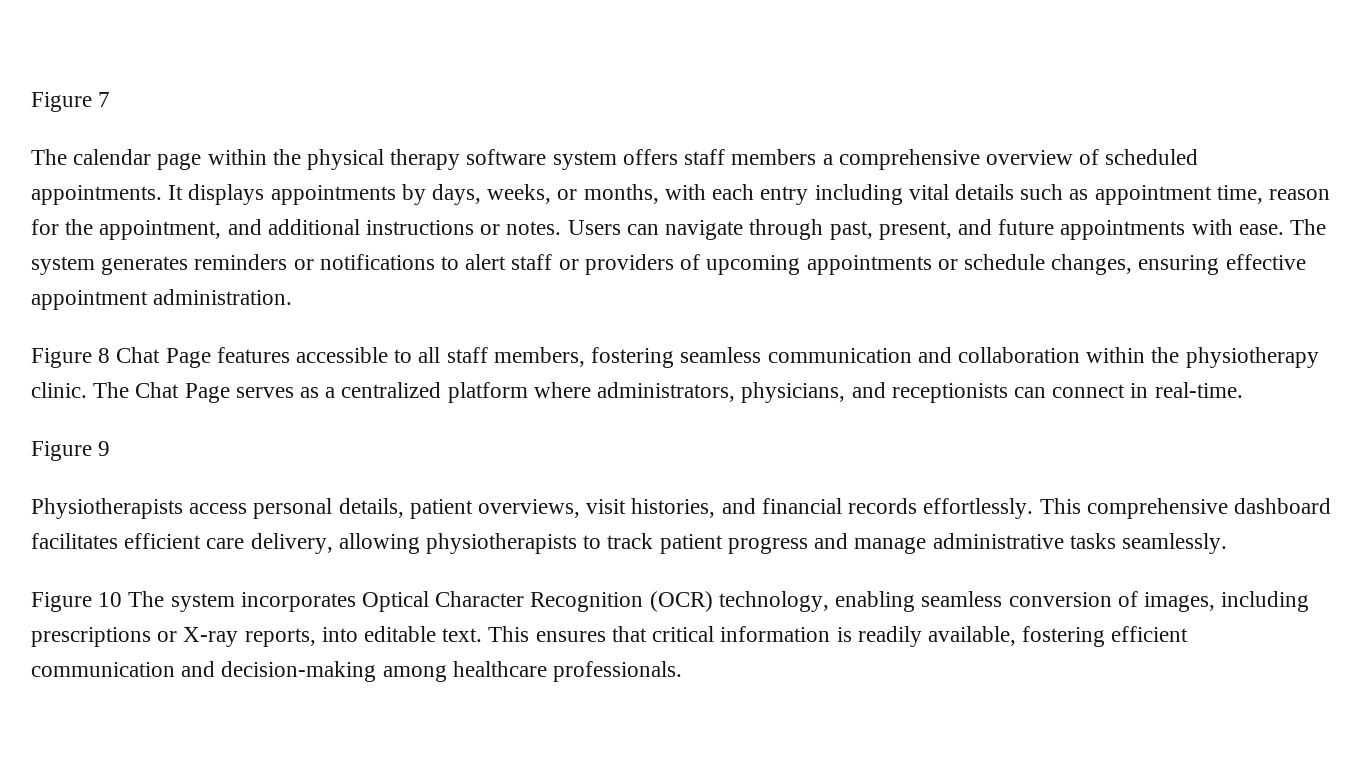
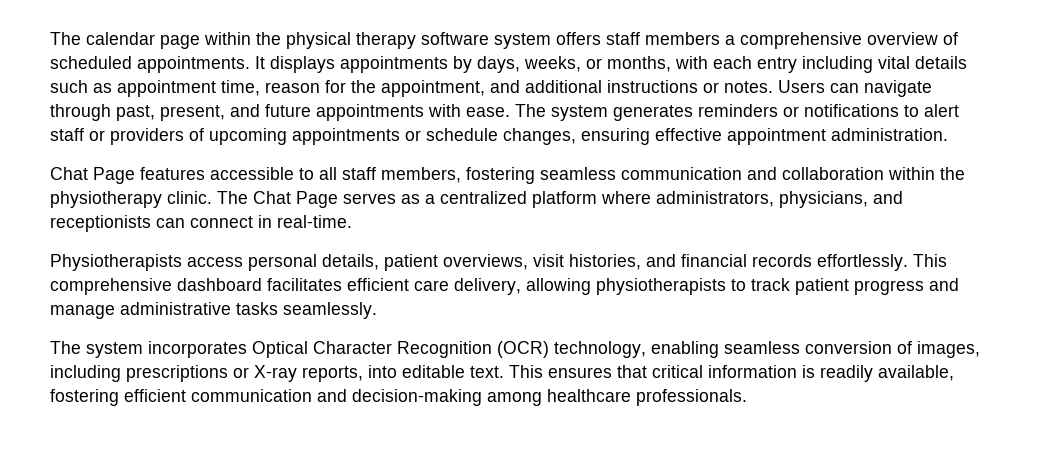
- Figure 7
- Figure 8 Chat Page features accessible to all staff members, fostering seamless communication and collaboration within the physiotherapy clinic.
+ Chat Page features accessible to all staff members, fostering seamless communication and collaboration within the physiotherapy clinic.
- Figure 9
- Figure 10 The system incorporates Optical Character Recognition (OCR) technology, enabling seamless conversion of images, including prescriptions or X-ray reports, into editable text.
+ The system incorporates Optical Character Recognition (OCR) technology, enabling seamless conversion of images, including prescriptions or X-ray reports, into editable text.

